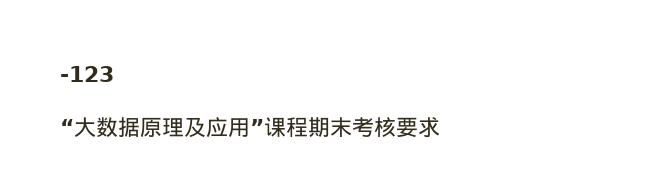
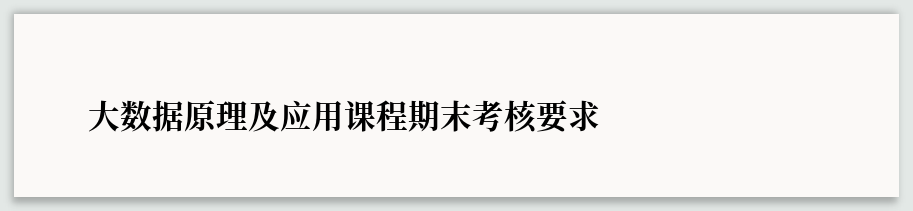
- -123
- “大数据原理及应用”课程期末考核要求
+ 大数据原理及应用课程期末考核要求

